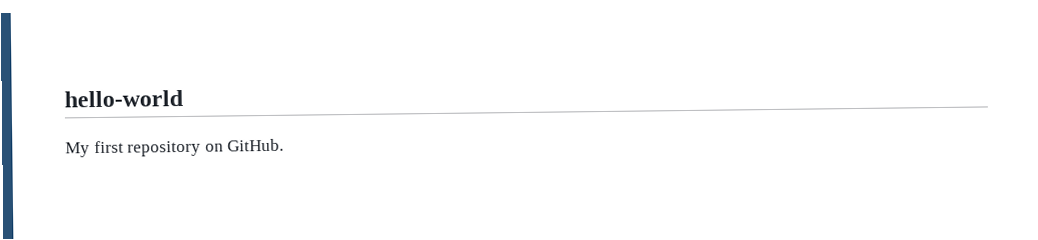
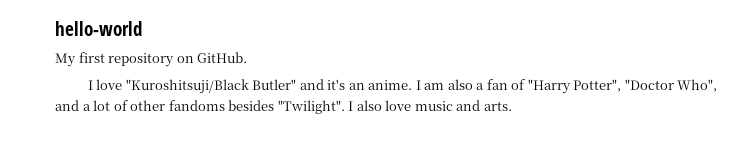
+ I love "Kuroshitsuji/Black Butler" and it's an anime. I am also a fan of "Harry Potter", "Doctor Who", and a lot of other fandoms besides "Twilight". I also love music and arts.

